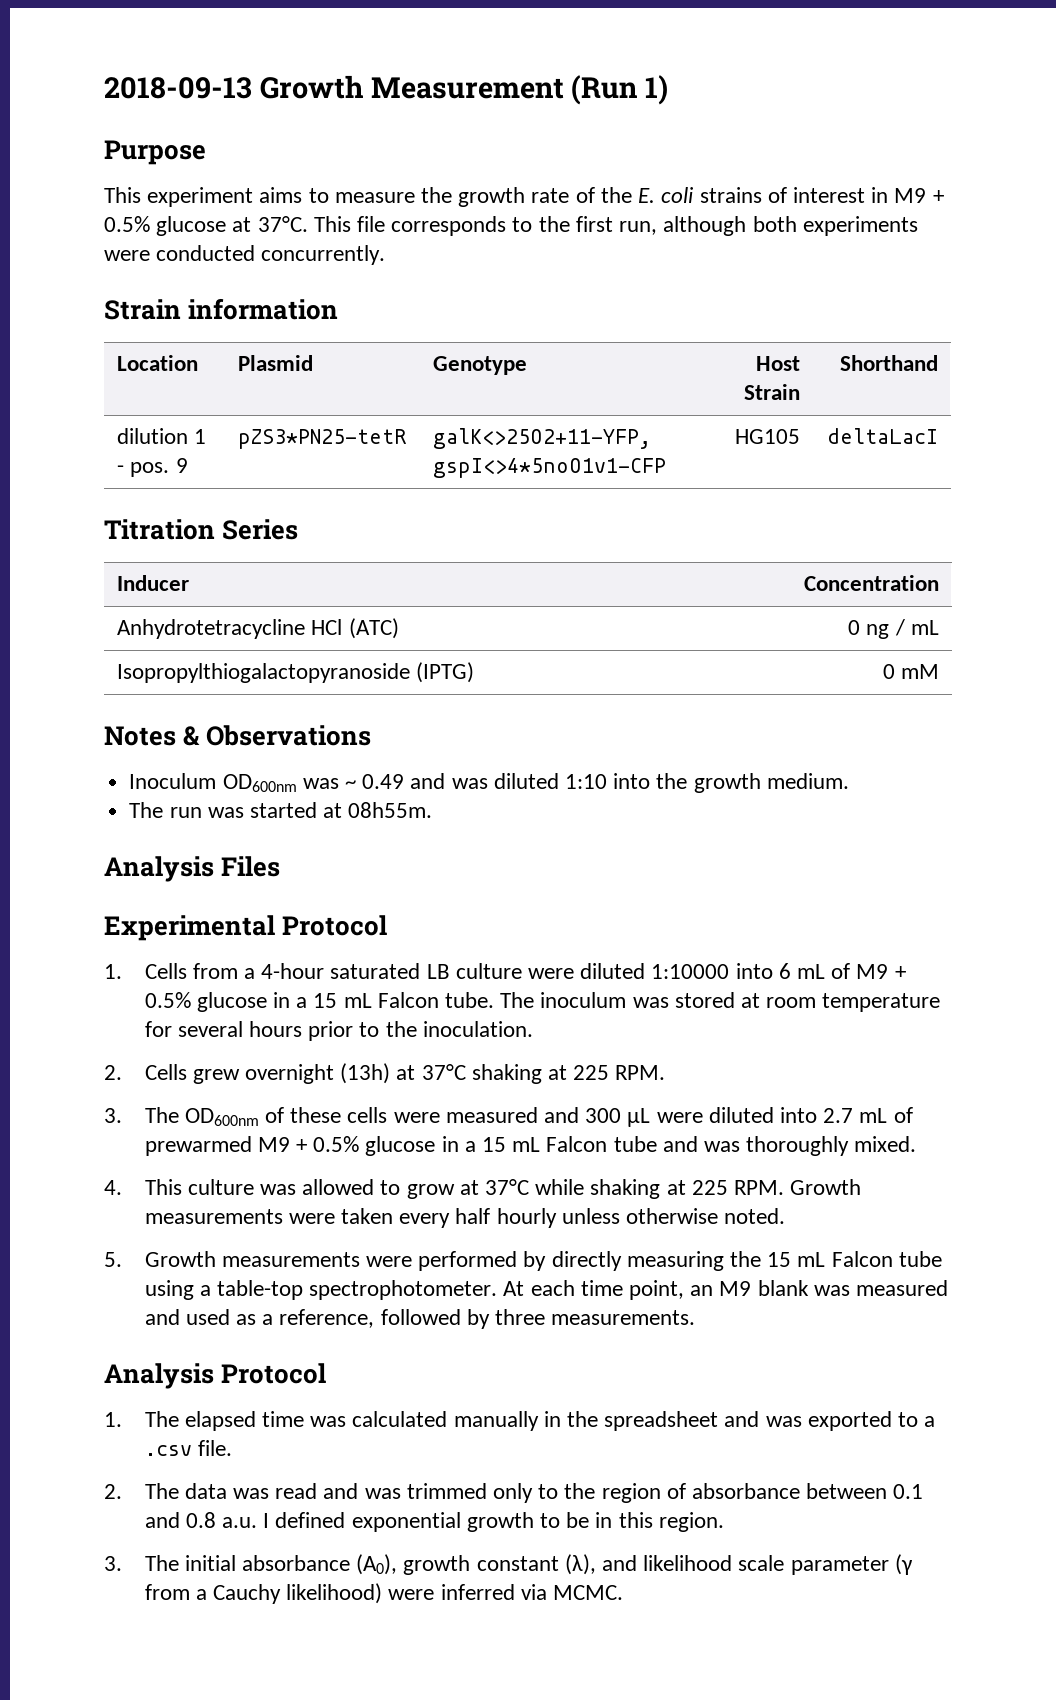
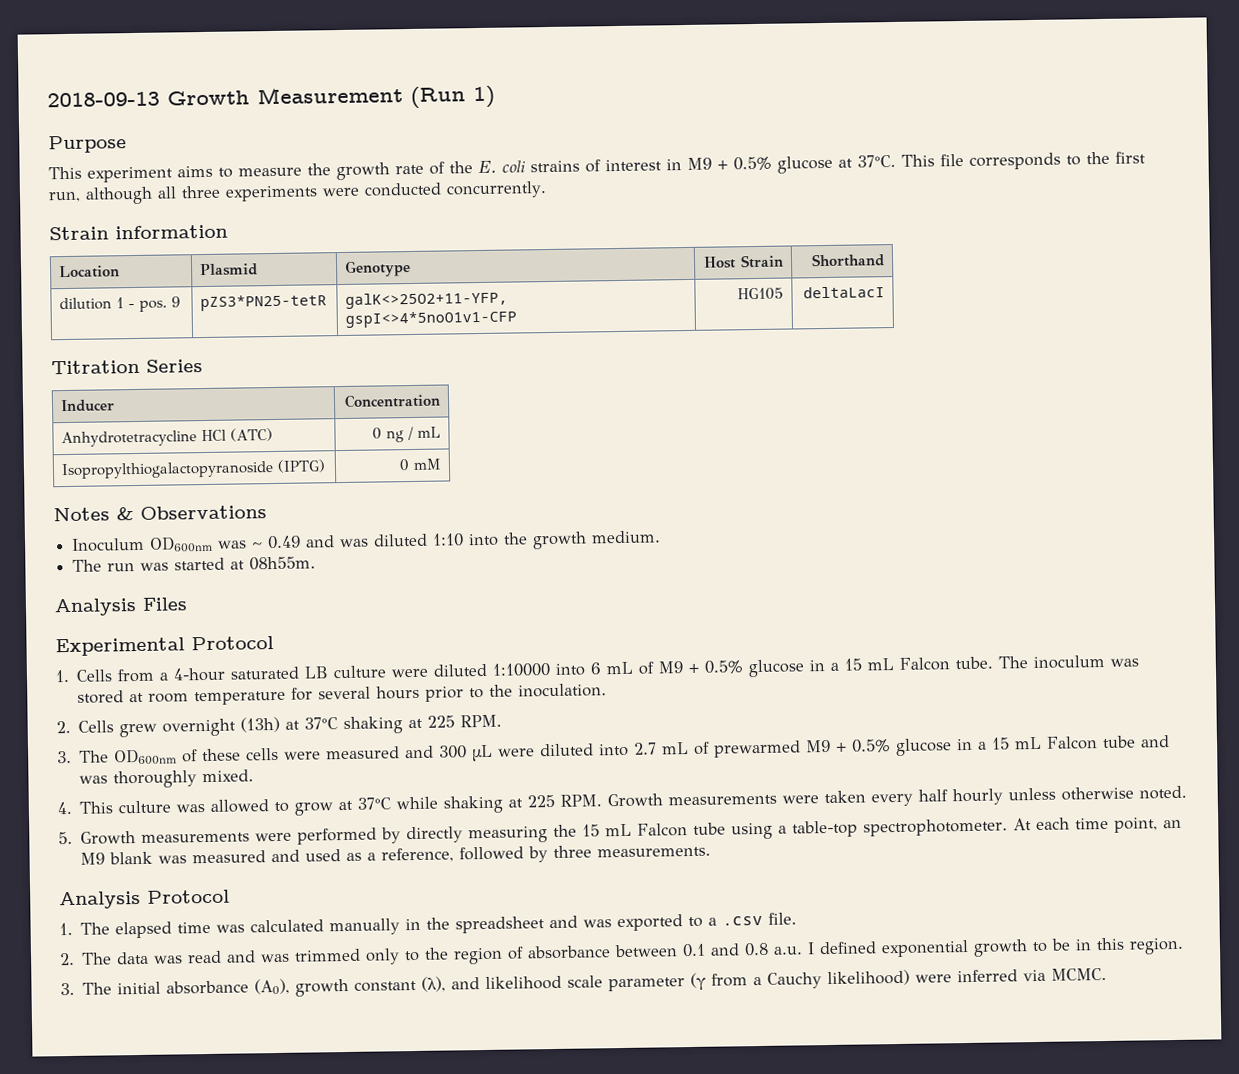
- This file corresponds to the first run, although both experiments were conducted concurrently.
+ This file corresponds to the first run, although all three experiments were conducted concurrently.

